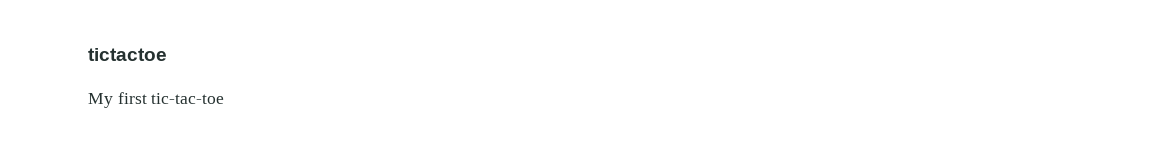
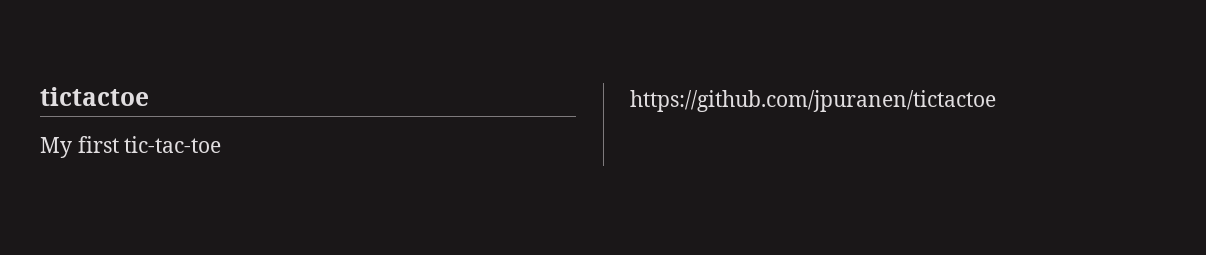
- My first tic-tac-toe
+ My first tic-tac-toe https://github.com/jpuranen/tictactoe

